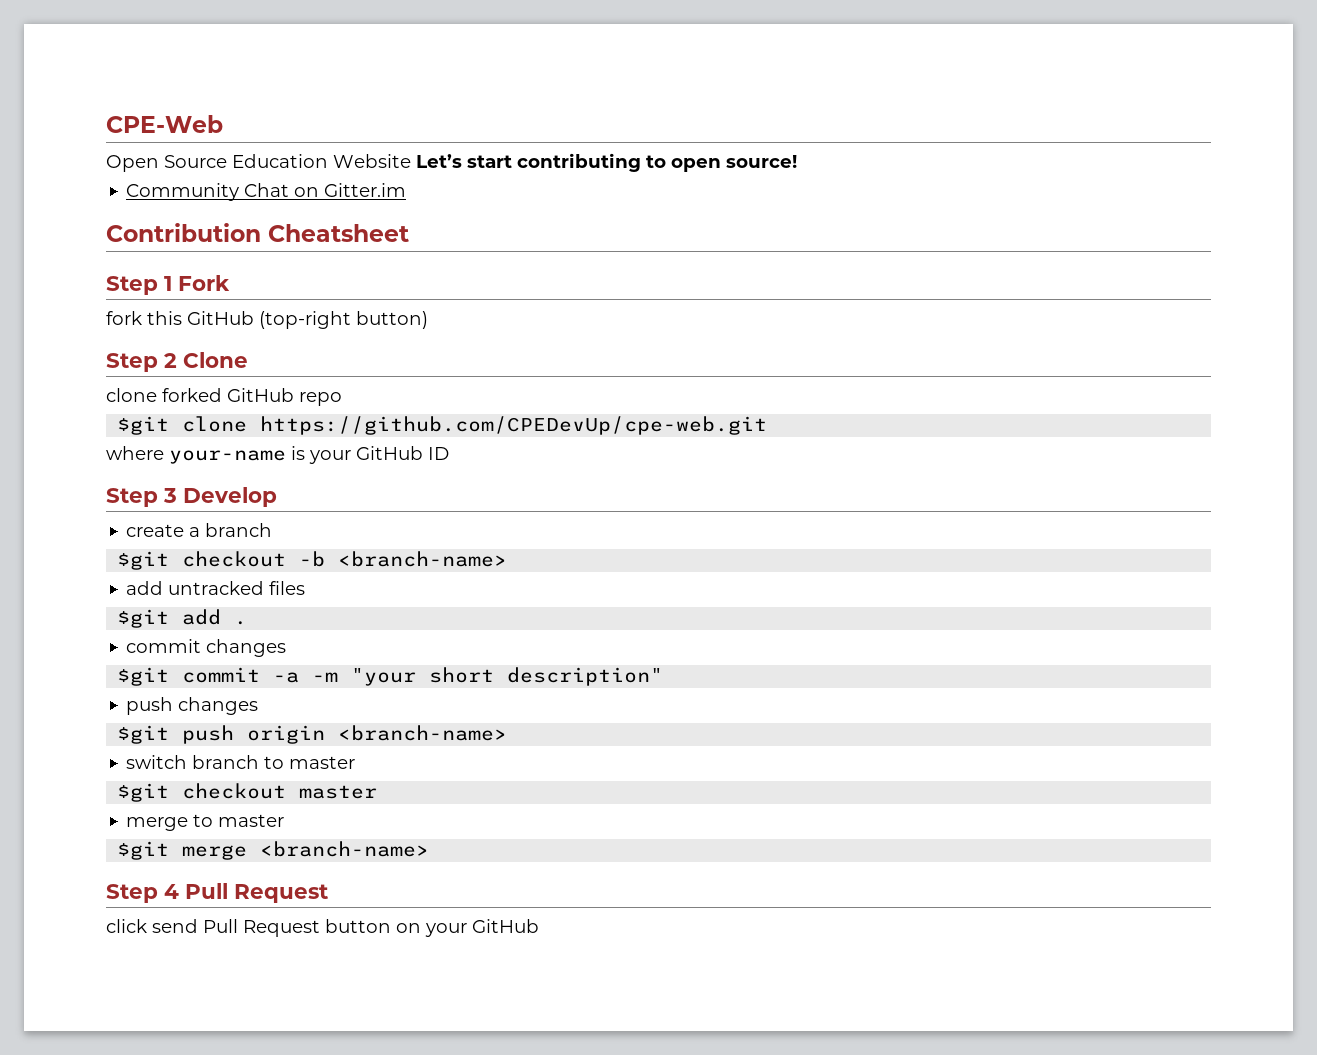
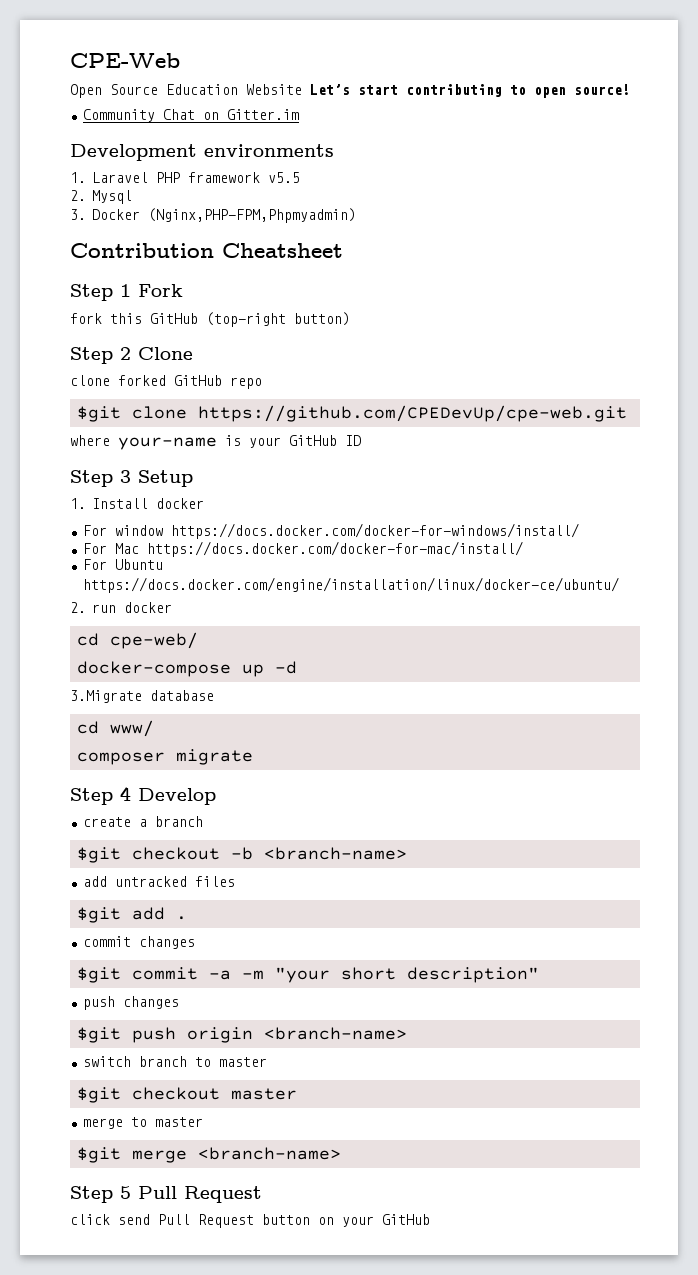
+ Development environments
+ 1. Laravel PHP framework v5.5
+ 2. Mysql
+ 3. Docker (Nginx,PHP-FPM,Phpmyadmin)
- Step 3 Develop
+ Step 3 Setup
+ 1. Install docker
+ For window https://docs.docker.com/docker-for-windows/install/
+ For Mac https://docs.docker.com/docker-for-mac/install/
+ For Ubuntu https://docs.docker.com/engine/installation/linux/docker-ce/ubuntu/
+ 2. run docker
+ cd cpe-web/
+ docker-compose up -d
+ 3.Migrate database
+ cd www/
+ composer migrate
+ Step 4 Develop
- Step 4 Pull Request
+ Step 5 Pull Request

